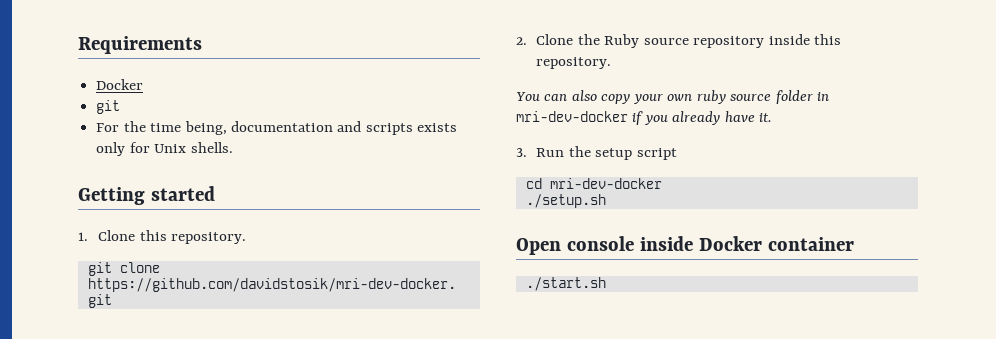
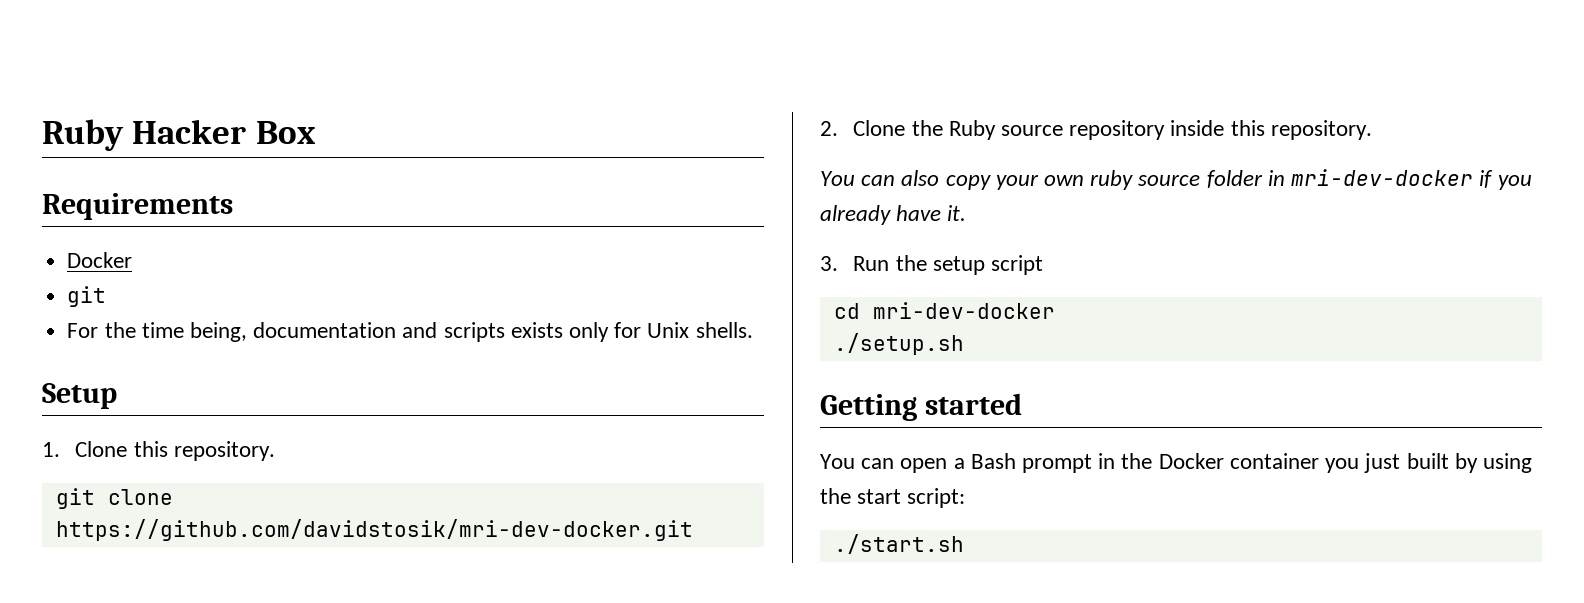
+ Ruby Hacker Box
- Getting started
+ Setup
- Open console inside Docker container
+ Getting started
+ You can open a Bash prompt in the Docker container you just built by using the start script:

